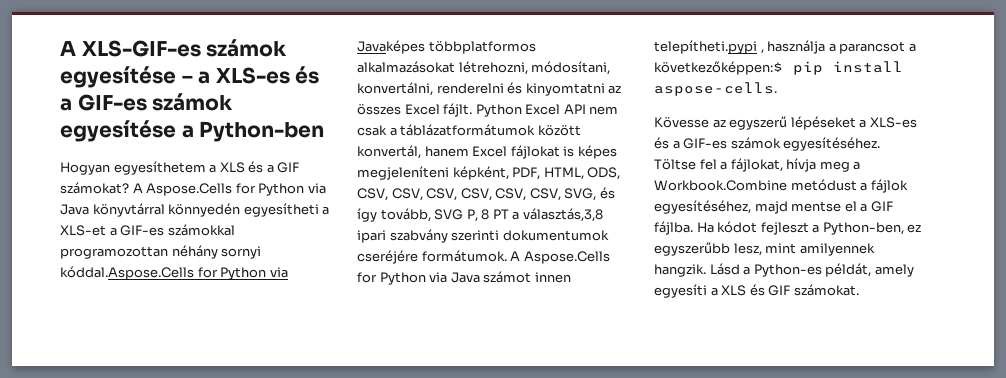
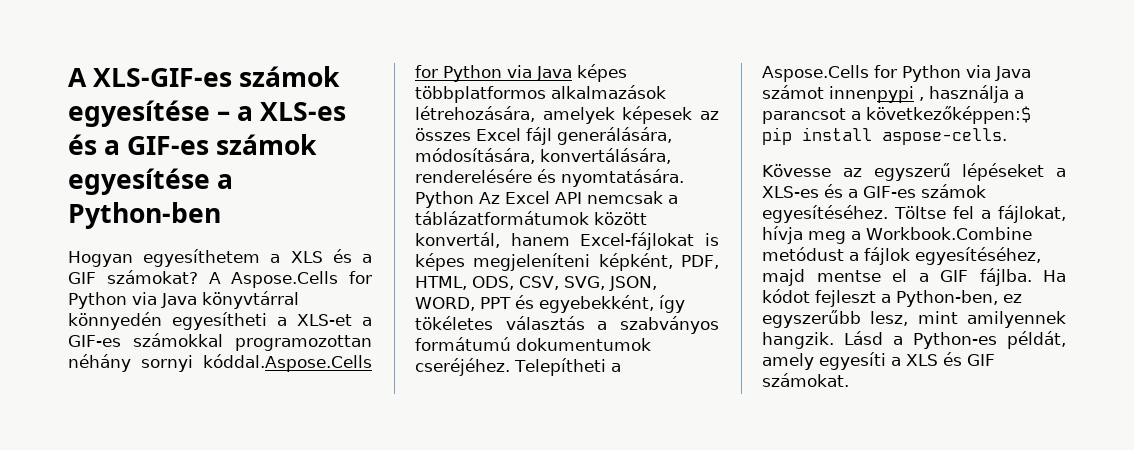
- A Aspose.Cells for Python via Java könyvtárral könnyedén egyesítheti a XLS-et a GIF-es számokkal programozottan néhány sornyi kóddal.Aspose.Cells for Python via Javaképes többplatformos alkalmazásokat létrehozni, módosítani, konvertálni, renderelni és kinyomtatni az összes Excel fájlt. Python Excel API nem csak a táblázatformátumok között konvertál, hanem Excel fájlokat is képes megjeleníteni képként, PDF, HTML, ODS, CSV, CSV, CSV, CSV, CSV, CSV, SVG, és így tovább, SVG P, 8 PT a választás,3,8 ipari szabvány szerinti dokumentumok cseréjére formátumok. A Aspose.Cells for Python via Java számot innen telepítheti.pypi , használja a parancsot a következőképpen:$ pip install aspose-cells.
+ A Aspose.Cells for Python via Java könyvtárral könnyedén egyesítheti a XLS-et a GIF-es számokkal programozottan néhány sornyi kóddal.Aspose.Cells for Python via Java képes többplatformos alkalmazások létrehozására, amelyek képesek az összes Excel fájl generálására, módosítására, konvertálására, renderelésére és nyomtatására. Python Az Excel API nemcsak a táblázatformátumok között konvertál, hanem Excel-fájlokat is képes megjeleníteni képként, PDF, HTML, ODS, CSV, SVG, JSON, WORD, PPT és egyebekként, így tökéletes választás a szabványos formátumú dokumentumok cseréjéhez. Telepítheti a Aspose.Cells for Python via Java számot innenpypi , használja a parancsot a következőképpen:$ pip install aspose-cells.

